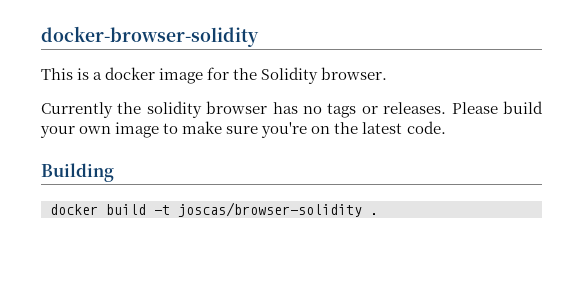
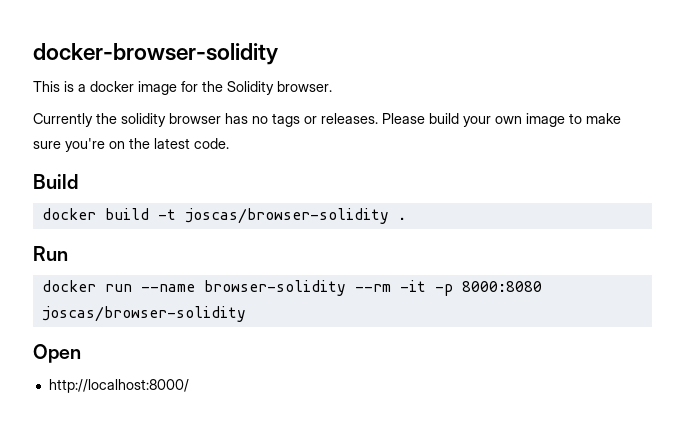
- Building
+ Build
+ Run
+ docker run --name browser-solidity --rm -it -p 8000:8080 joscas/browser-solidity
+ Open
+ http://localhost:8000/

